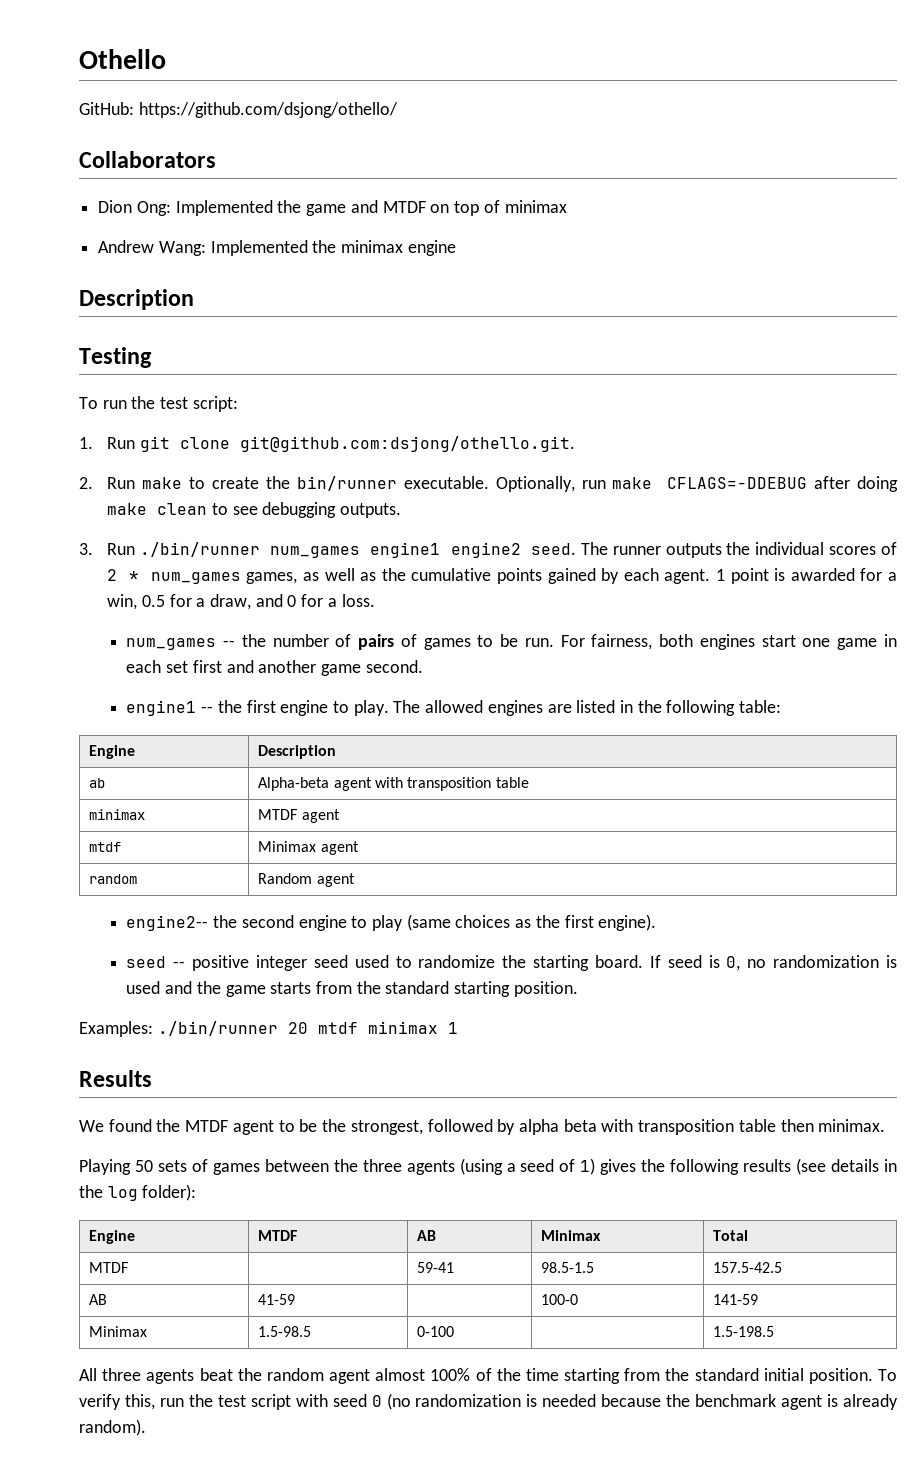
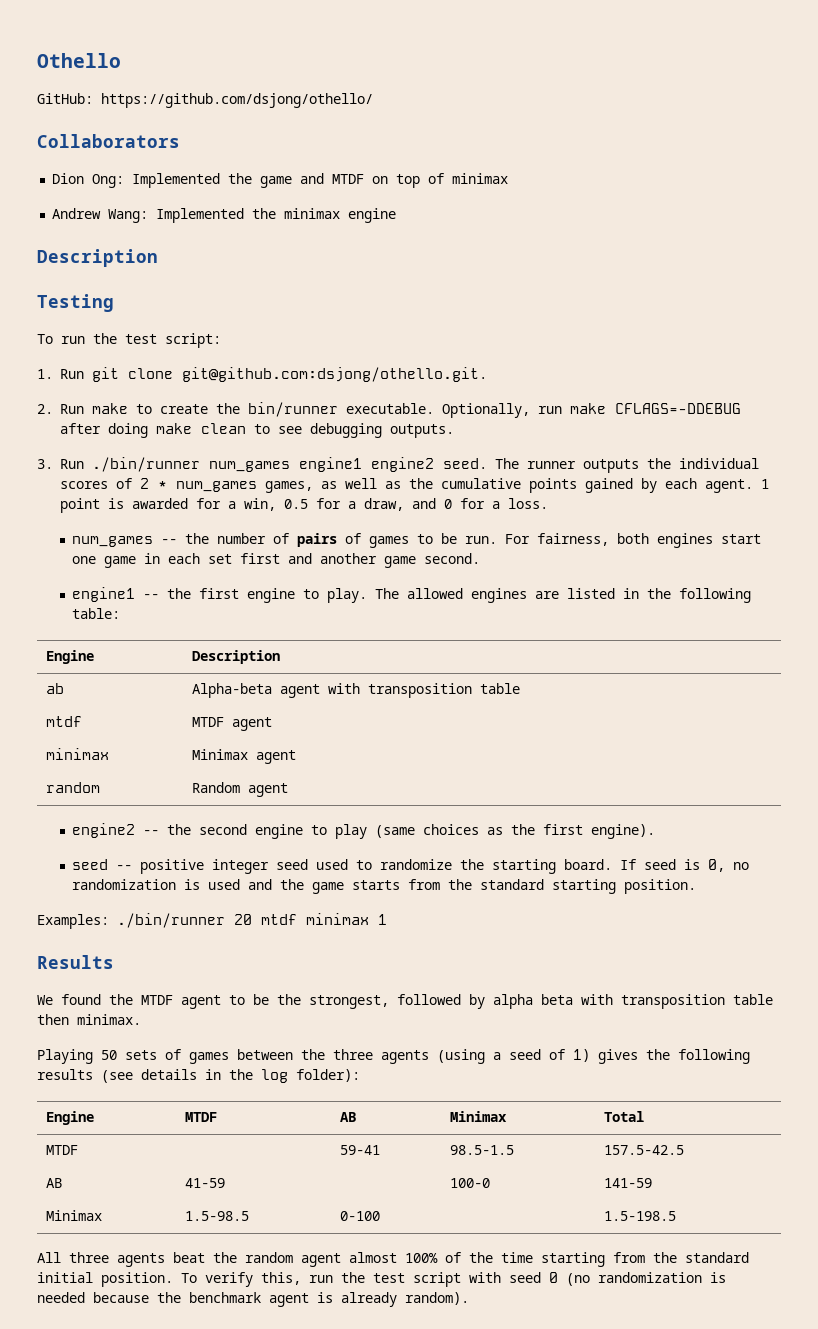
- minimax | MTDF agent
+ mtdf | MTDF agent
- mtdf | Minimax agent
+ minimax | Minimax agent
- engine2-- the second engine to play (same choices as the first engine).
+ engine2 -- the second engine to play (same choices as the first engine).

